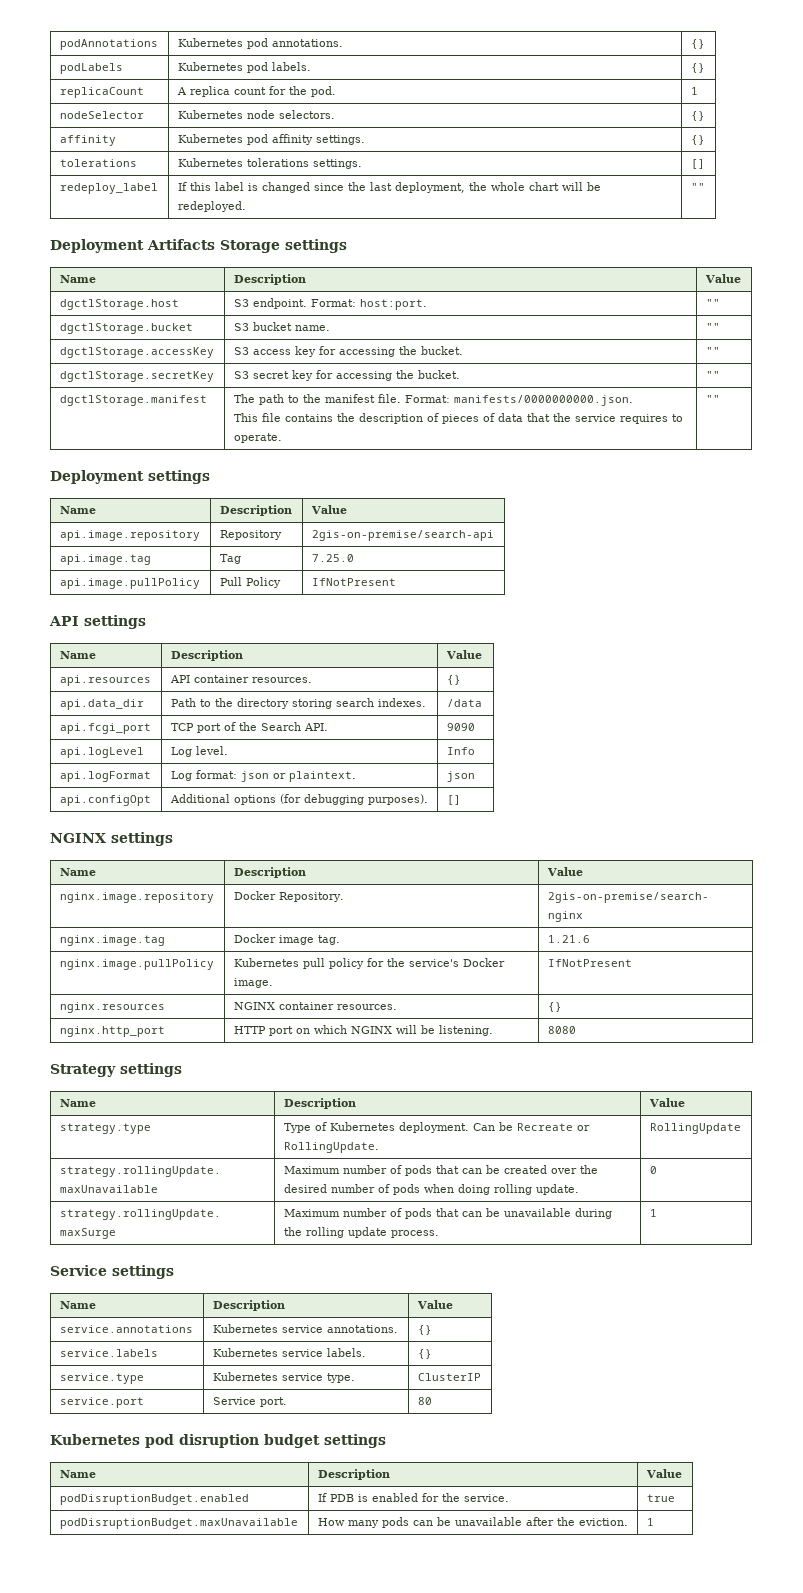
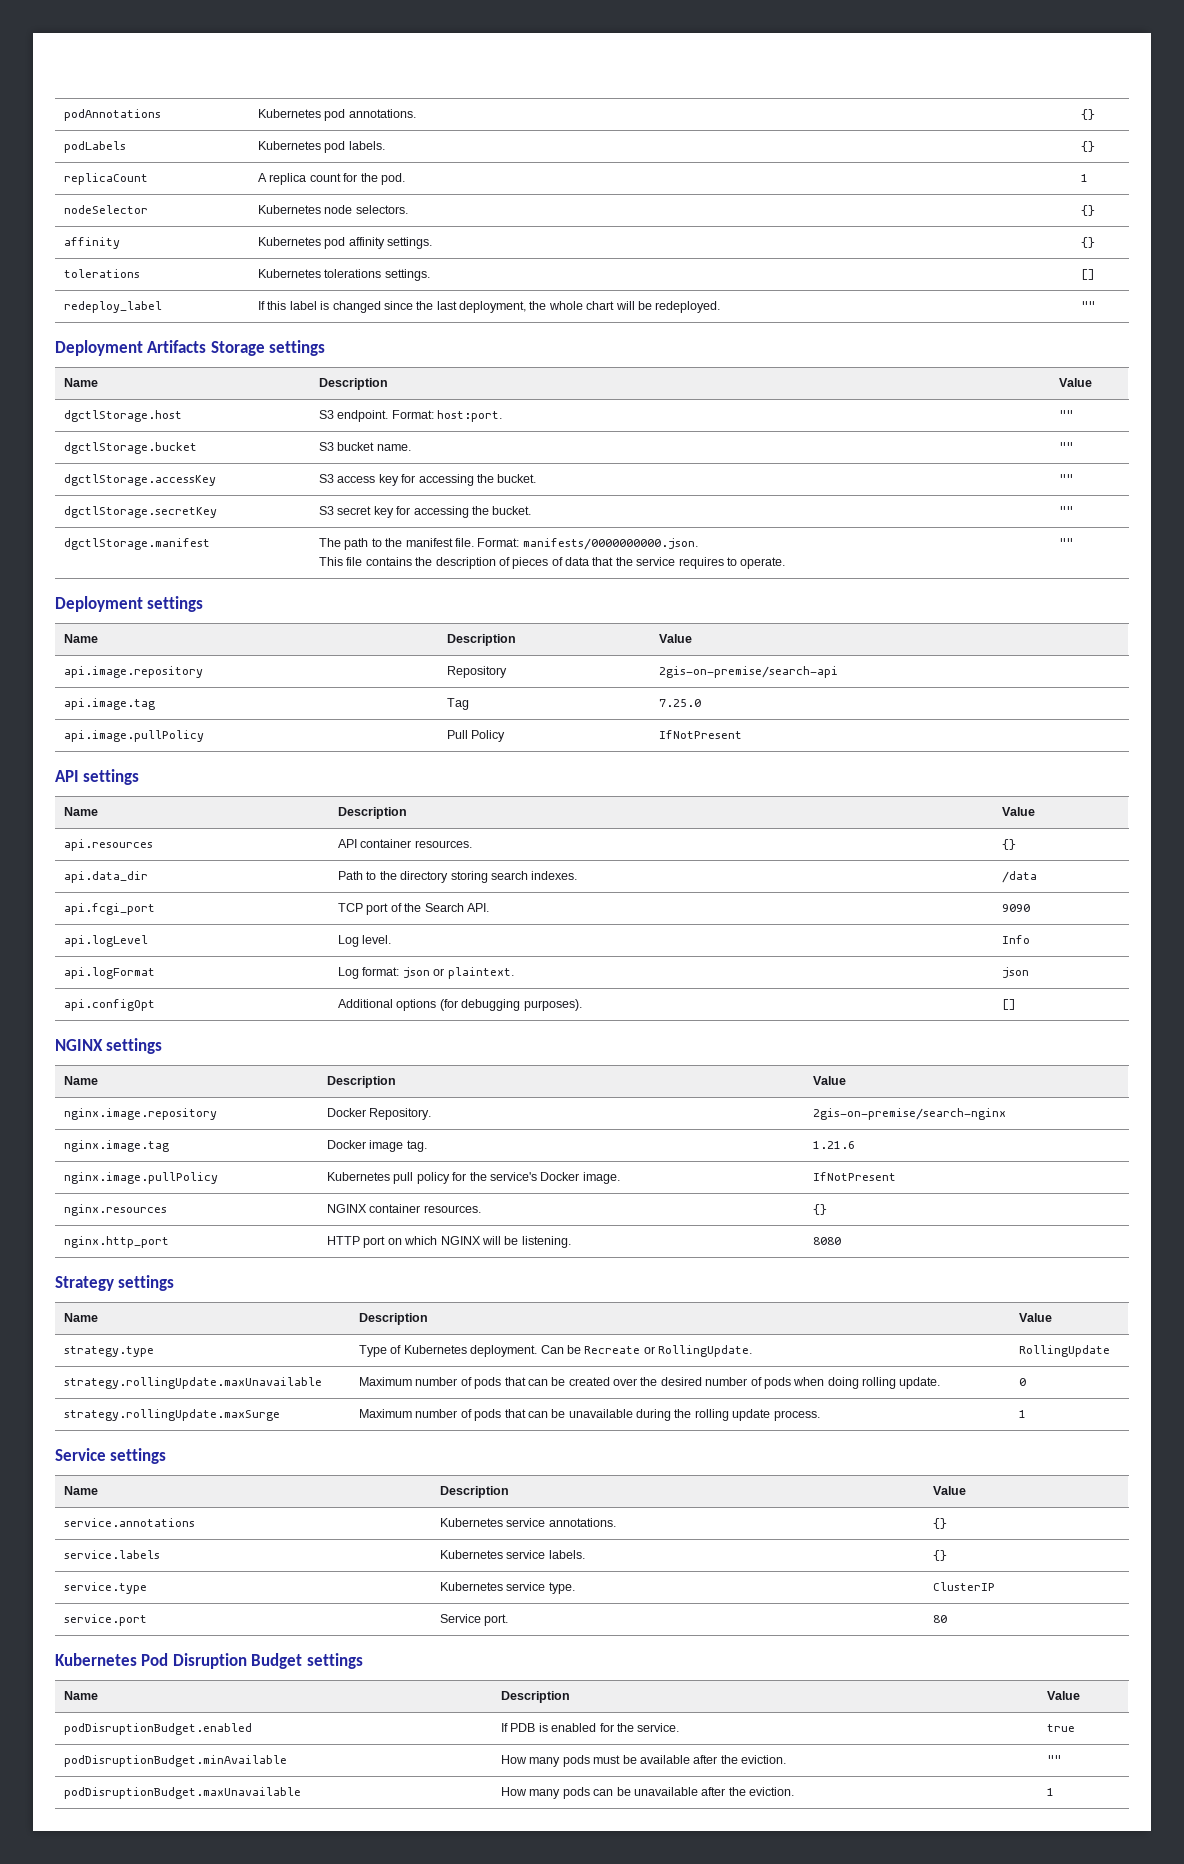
- Kubernetes pod disruption budget settings
+ Kubernetes Pod Disruption Budget settings
+ podDisruptionBudget.minAvailable | How many pods must be available after the eviction. | ""

